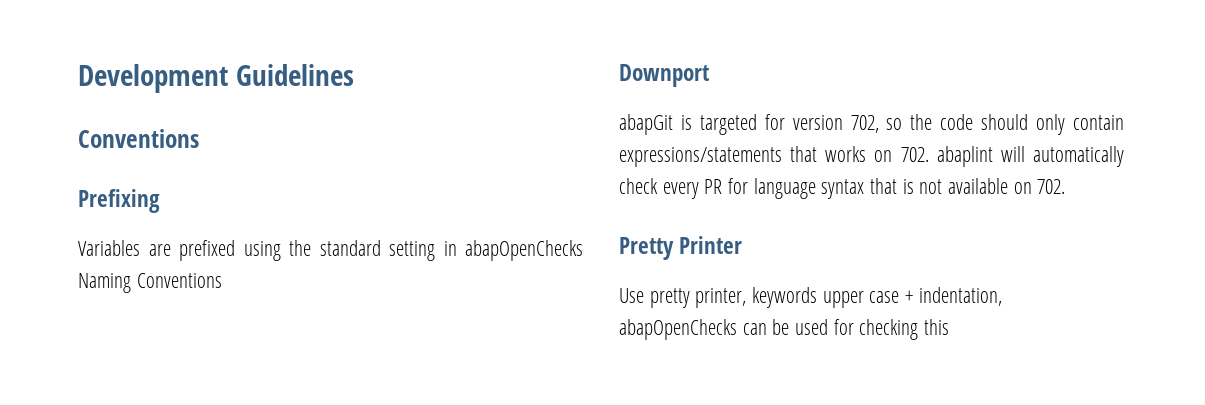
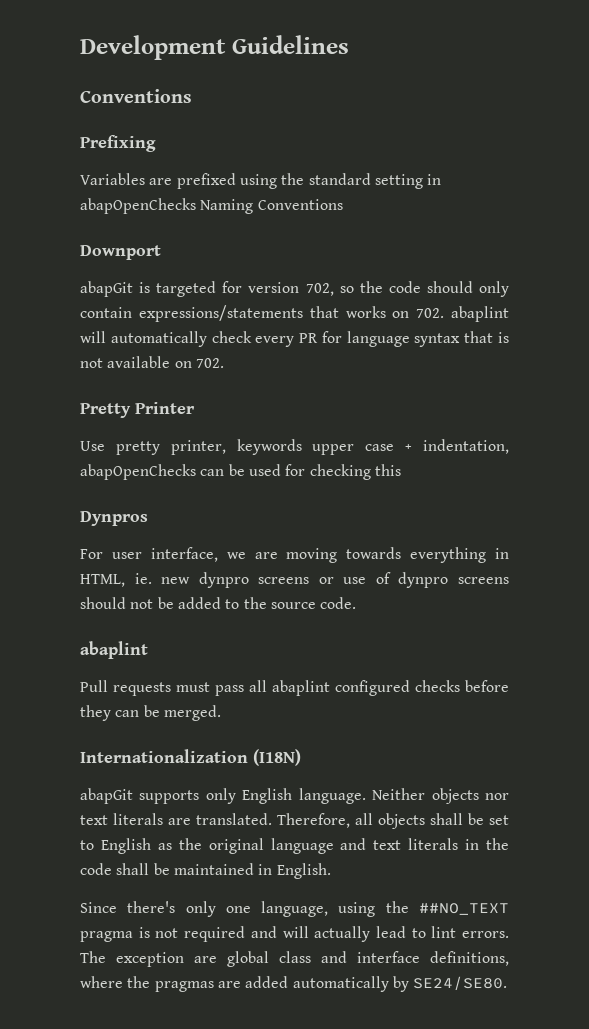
+ Dynpros
+ For user interface, we are moving towards everything in HTML, ie. new dynpro screens or use of dynpro screens should not be added to the source code.
+ abaplint
+ Pull requests must pass all abaplint configured checks before they can be merged.
+ Internationalization (I18N)
+ abapGit supports only English language. Neither objects nor text literals are translated. Therefore, all objects shall be set to English as the original language and text literals in the code shall be maintained in English.
+ Since there's only one language, using the ##NO_TEXT pragma is not required and will actually lead to lint errors. The exception are global class and interface definitions, where the pragmas are added automatically by SE24/SE80.

